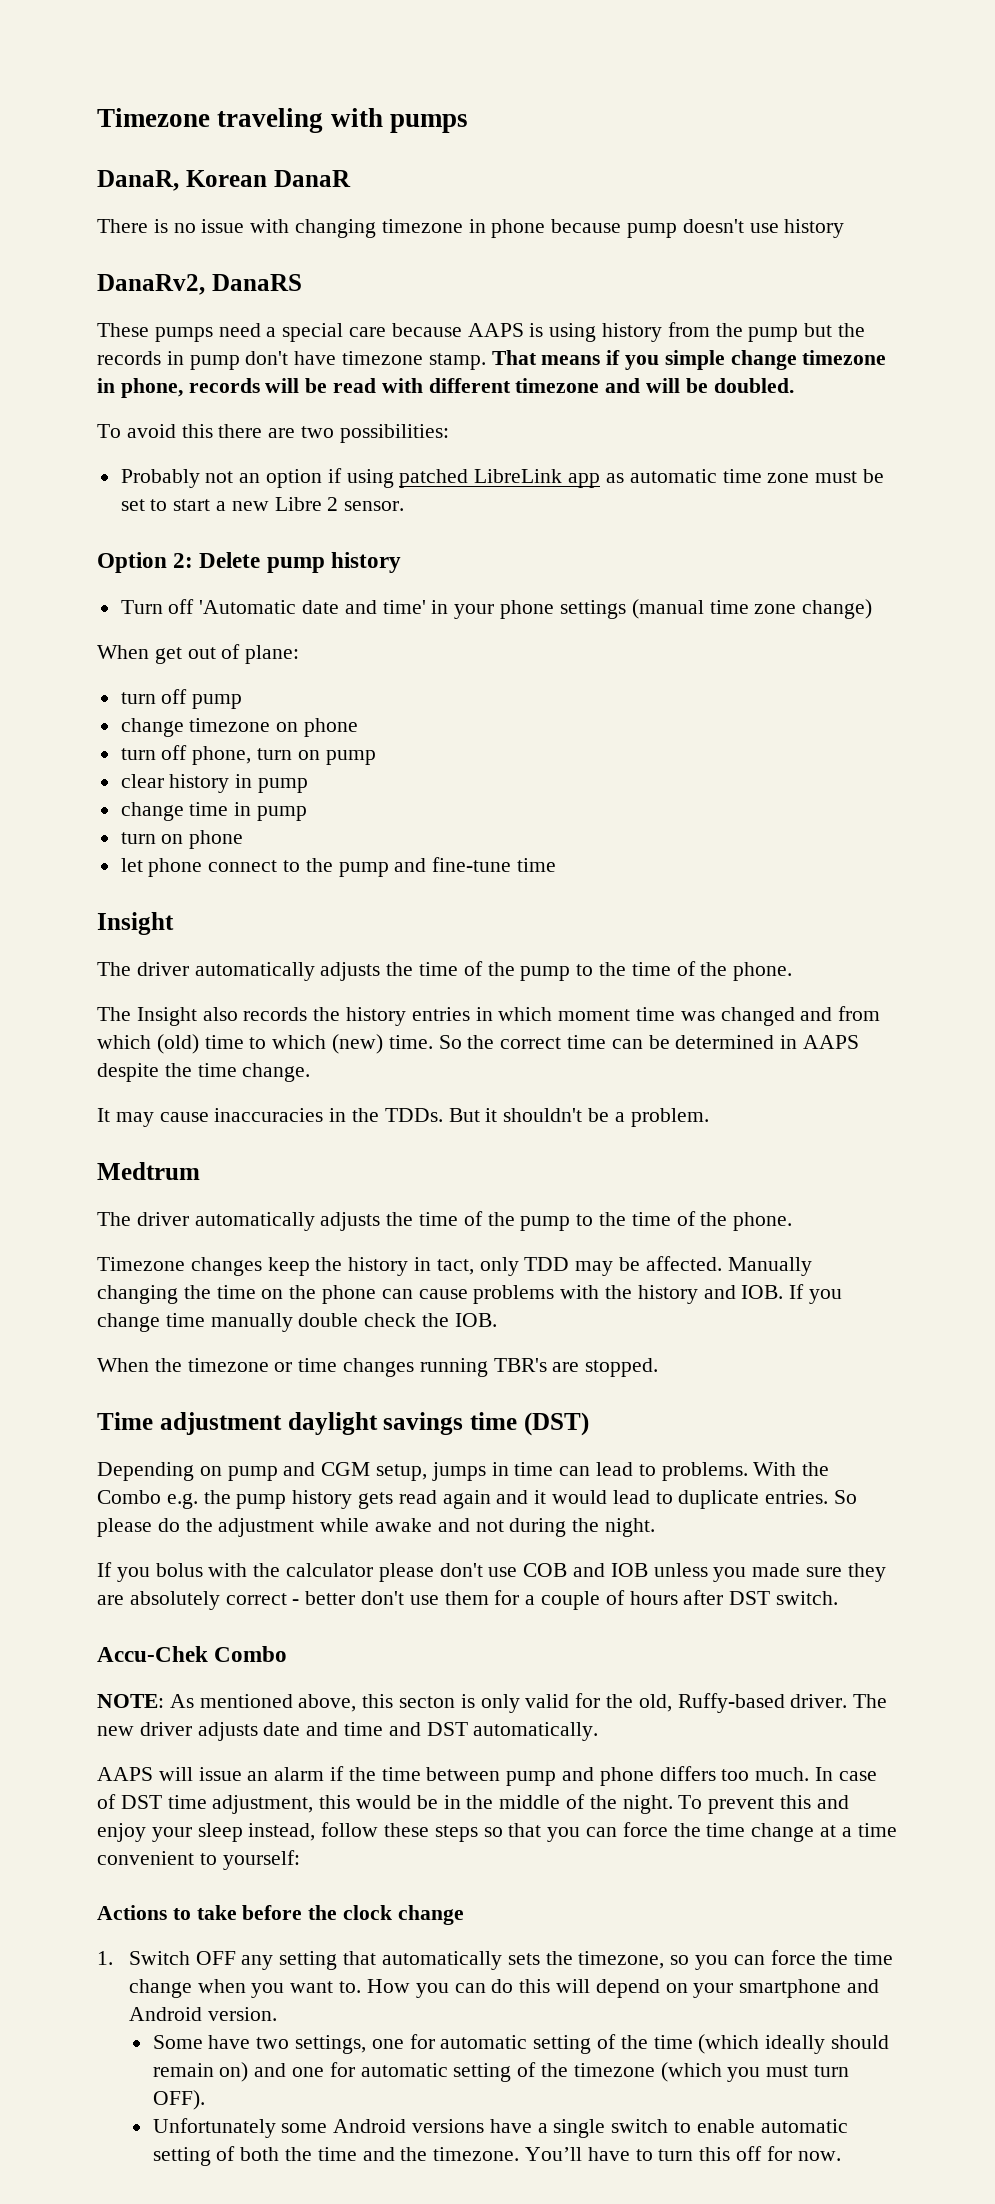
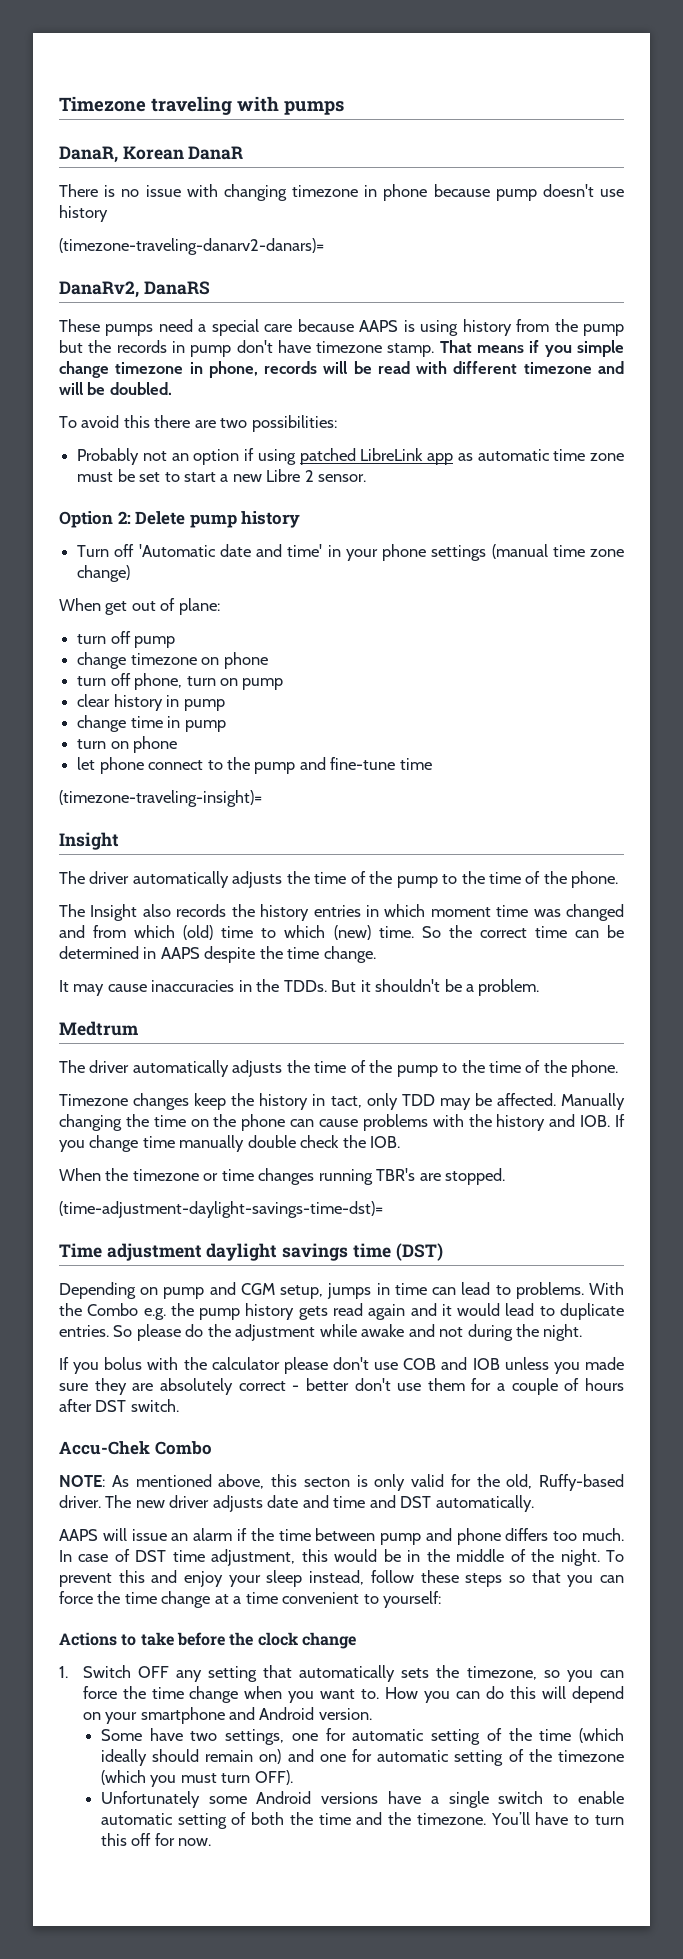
+ (timezone-traveling-danarv2-danars)=
+ (timezone-traveling-insight)=
+ (time-adjustment-daylight-savings-time-dst)=

